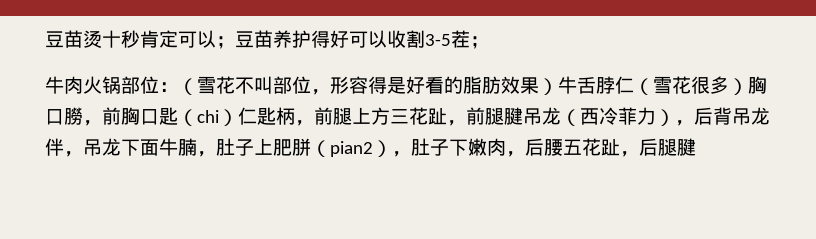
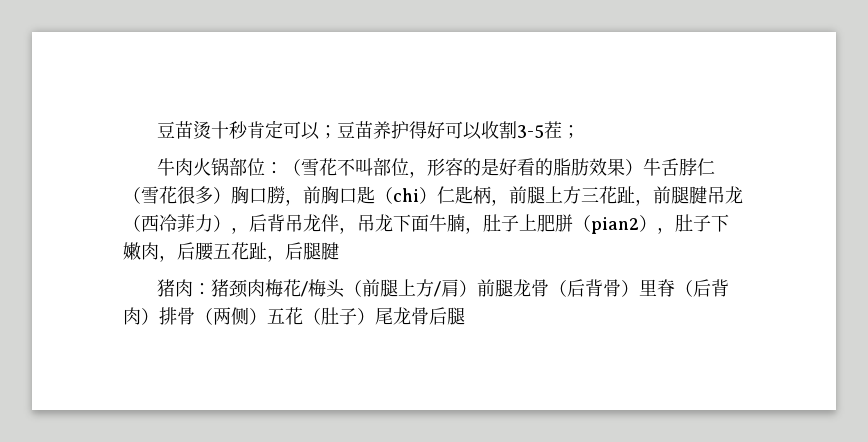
- 牛肉火锅部位：（雪花不叫部位，形容得是好看的脂肪效果）牛舌脖仁（雪花很多）胸口朥，前胸口匙（chi）仁匙柄，前腿上方三花趾，前腿腱吊龙（西冷菲力），后背吊龙伴，吊龙下面牛腩，肚子上肥胼（pian2），肚子下嫩肉，后腰五花趾，后腿腱
+ 牛肉火锅部位：（雪花不叫部位，形容的是好看的脂肪效果）牛舌脖仁（雪花很多）胸口朥，前胸口匙（chi）仁匙柄，前腿上方三花趾，前腿腱吊龙（西冷菲力），后背吊龙伴，吊龙下面牛腩，肚子上肥胼（pian2），肚子下嫩肉，后腰五花趾，后腿腱
+ 猪肉：猪颈肉梅花/梅头（前腿上方/肩）前腿龙骨（后背骨）里脊（后背肉）排骨（两侧）五花（肚子）尾龙骨后腿

